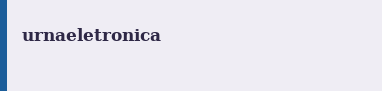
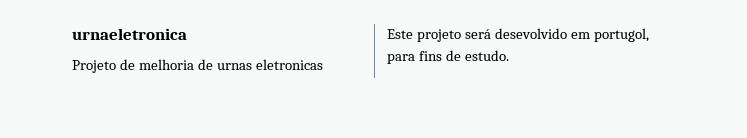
+ Projeto de melhoria de urnas eletronicas
+ Este projeto será desevolvido em portugol, para fins de estudo.

